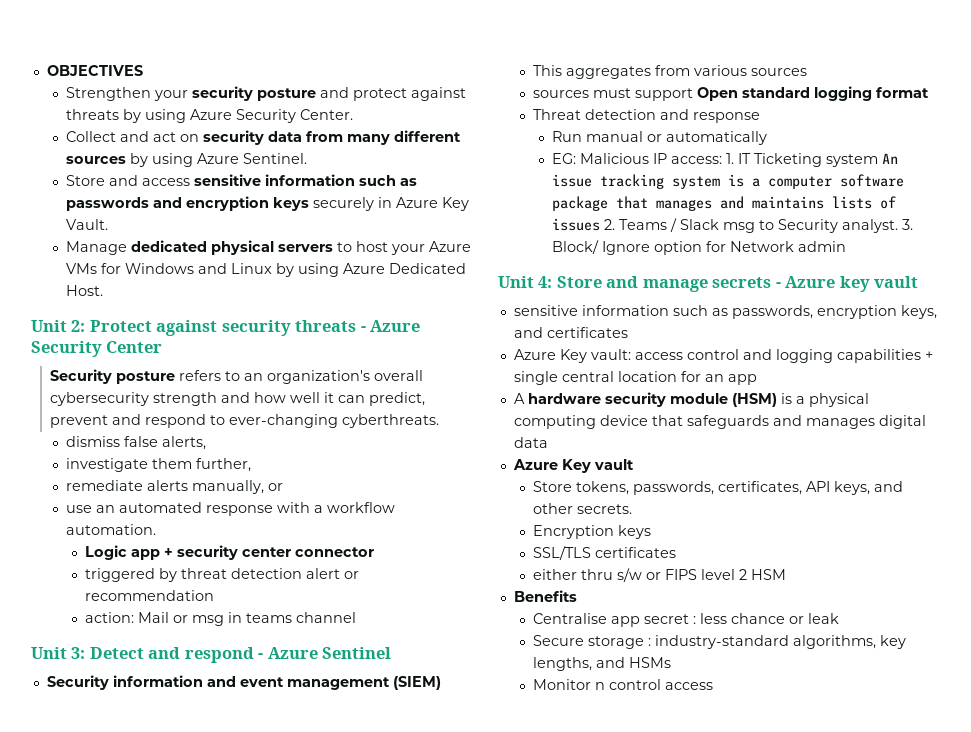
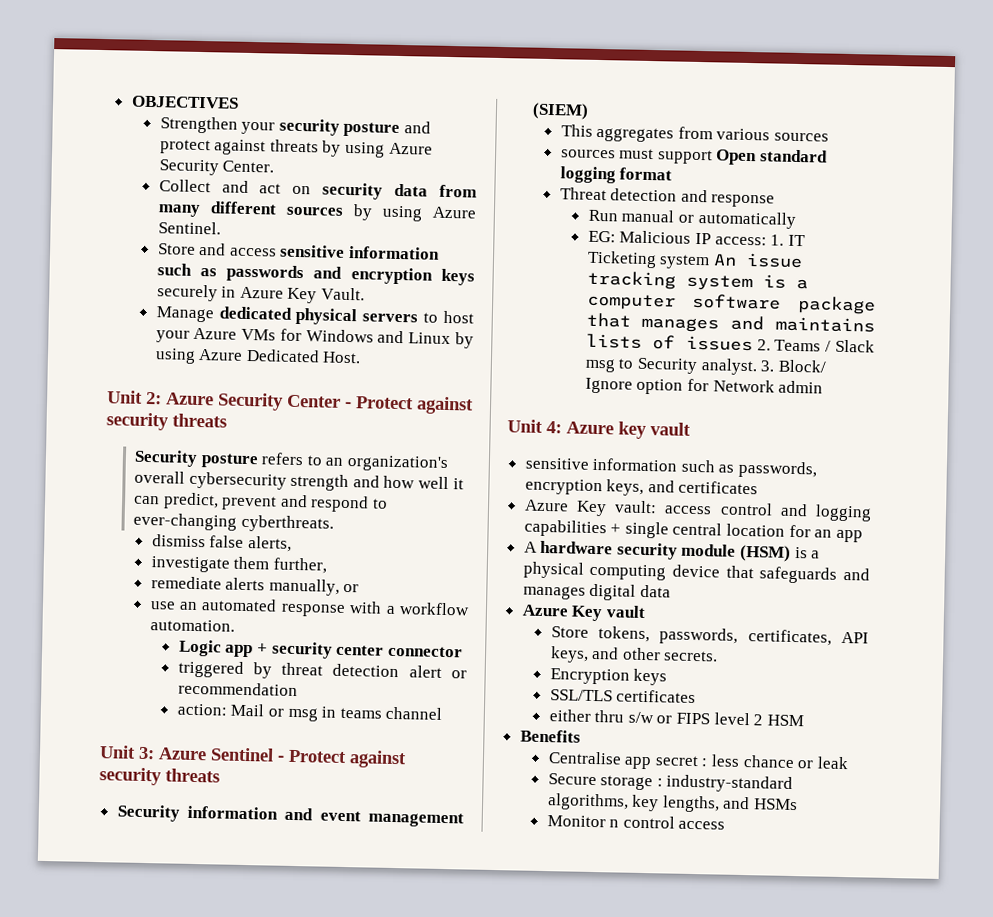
- Unit 2: Protect against security threats - Azure Security Center
+ Unit 2: Azure Security Center - Protect against security threats
- Unit 3: Detect and respond - Azure Sentinel
+ Unit 3: Azure Sentinel - Protect against security threats
- Unit 4: Store and manage secrets - Azure key vault
+ Unit 4: Azure key vault

